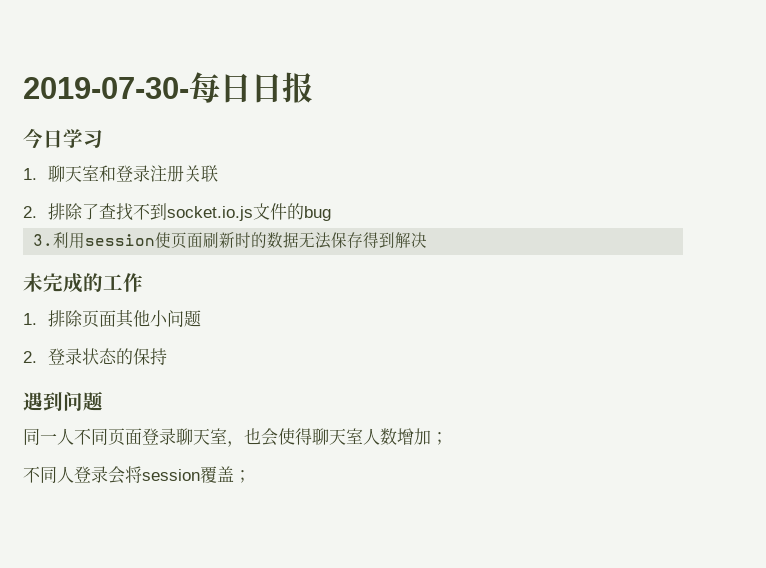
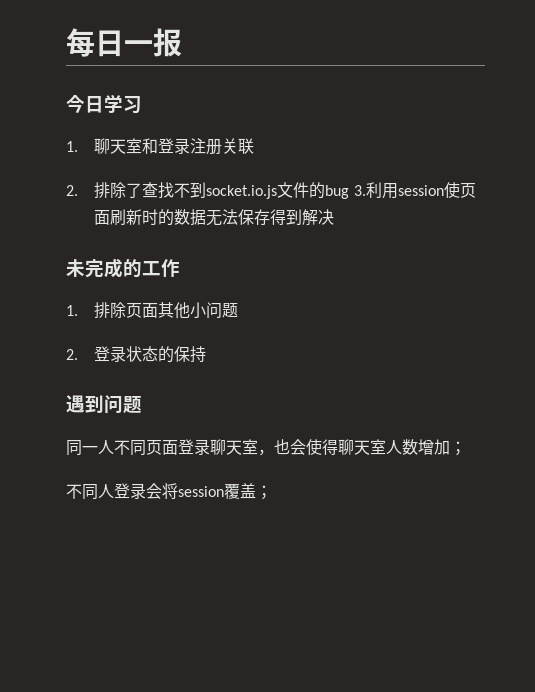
- 2019-07-30-每日日报
+ 每日一报
- 2.排除了查找不到socket.io.js文件的bug
- 3.利用session使页面刷新时的数据无法保存得到解决
+ 2.排除了查找不到socket.io.js文件的bug 3.利用session使页面刷新时的数据无法保存得到解决

